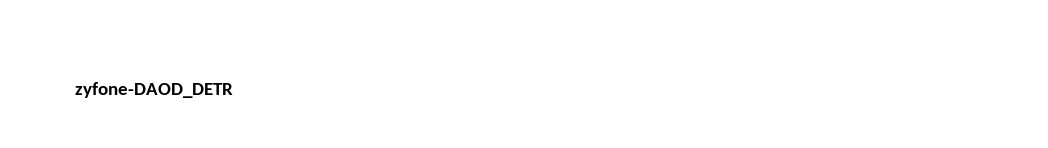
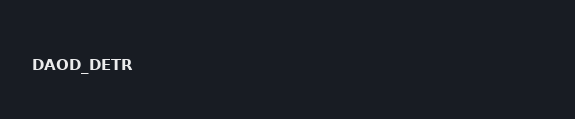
- zyfone-DAOD_DETR
+ DAOD_DETR

